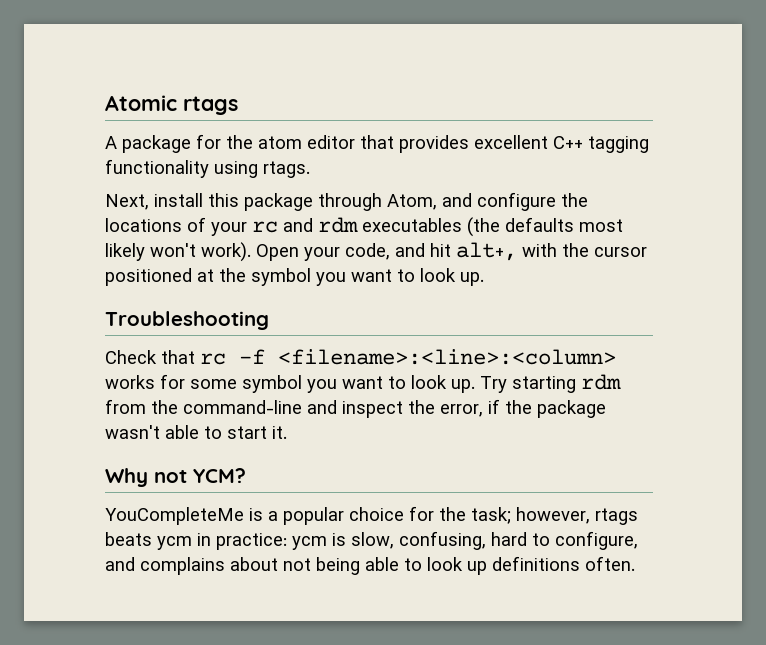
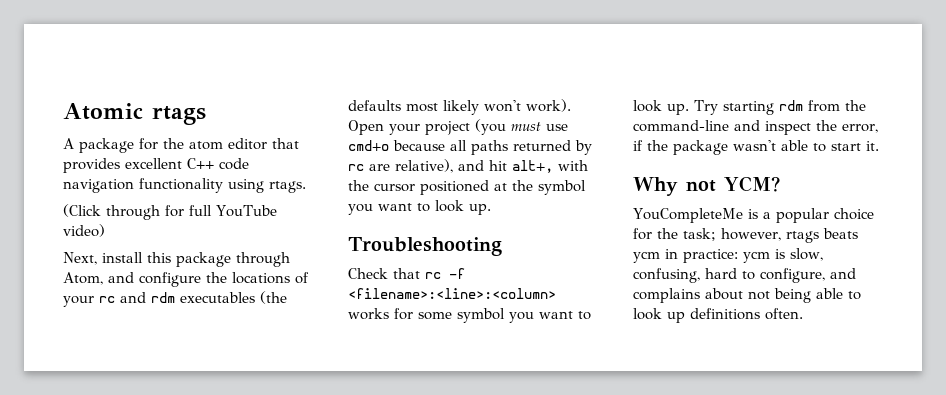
- A package for the atom editor that provides excellent C++ tagging functionality using rtags.
+ A package for the atom editor that provides excellent C++ code navigation functionality using rtags.
+ (Click through for full YouTube video)
- Open your code, and hit alt+, with the cursor positioned at the symbol you want to look up.
+ Open your project (you must use cmd+o because all paths returned by rc are relative), and hit alt+, with the cursor positioned at the symbol you want to look up.

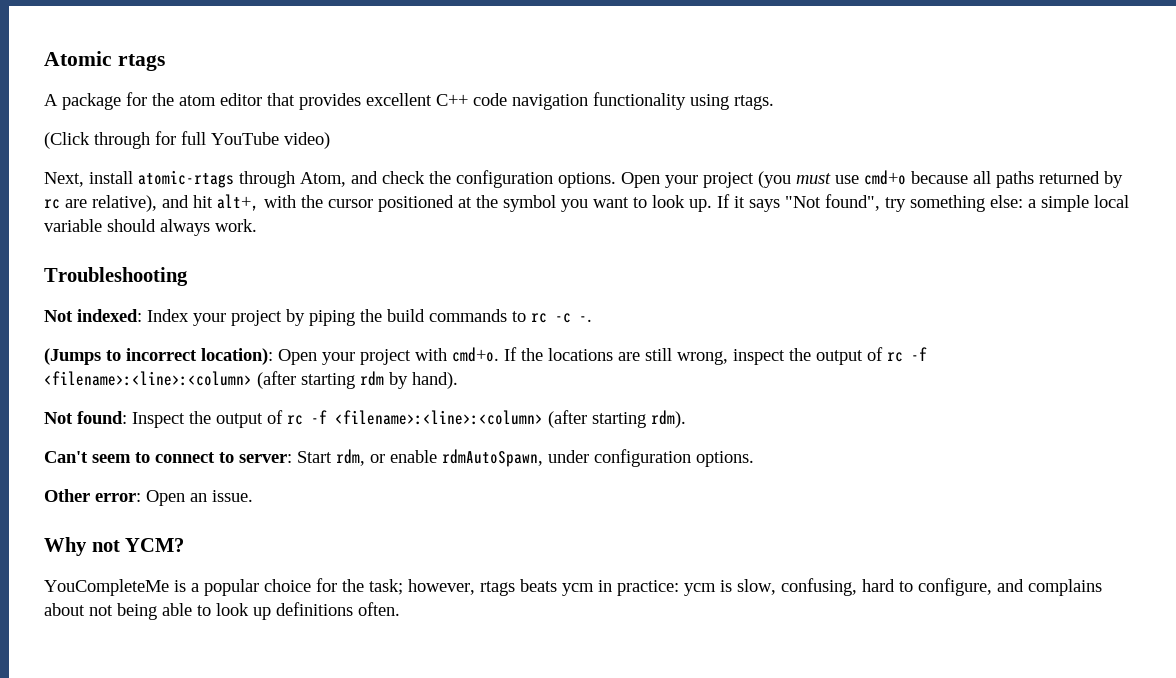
- Next, install this package through Atom, and configure the locations of your rc and rdm executables (the defaults most likely won't work).
+ Next, install atomic-rtags through Atom, and check the configuration options.
- Open your project (you must use cmd+o because all paths returned by rc are relative), and hit alt+, with the cursor positioned at the symbol you want to look up.
+ Open your project (you must use cmd+o because all paths returned by rc are relative), and hit alt+, with the cursor positioned at the symbol you want to look up. If it says "Not found", try something else: a simple local variable should always work.
  Troubleshooting
- Check that rc -f <filename>:<line>:<column> works for some symbol you want to look up. Try starting rdm from the command-line and inspect the error, if the package wasn't able to start it.
+ Not indexed: Index your project by piping the build commands to rc -c -.
+ (Jumps to incorrect location): Open your project with cmd+o. If the locations are still wrong, inspect the output of rc -f <filename>:<line>:<column> (after starting rdm by hand).
+ Not found: Inspect the output of rc -f <filename>:<line>:<column> (after starting rdm).
+ Can't seem to connect to server: Start rdm, or enable rdmAutoSpawn, under configuration options.
+ Other error: Open an issue.

